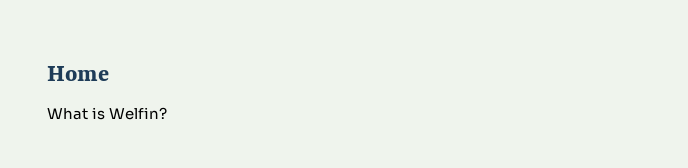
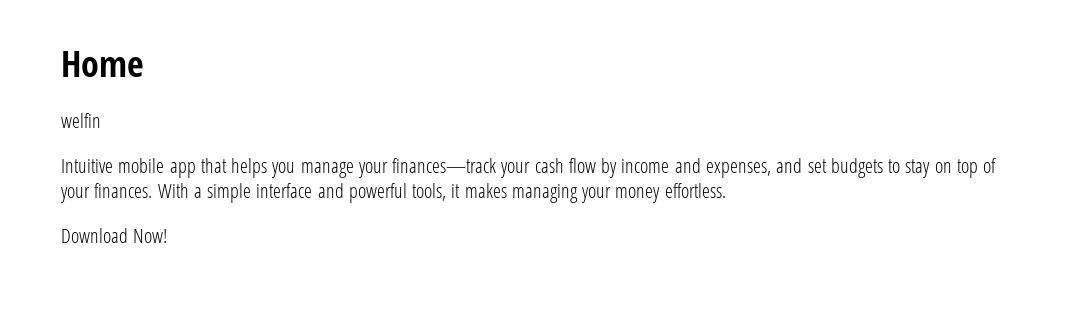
- What is Welfin?
+ welfin
+ Intuitive mobile app that helps you manage your finances—track your cash flow by income and expenses, and set budgets to stay on top of your finances. With a simple interface and powerful tools, it makes managing your money effortless.
+ Download Now!

